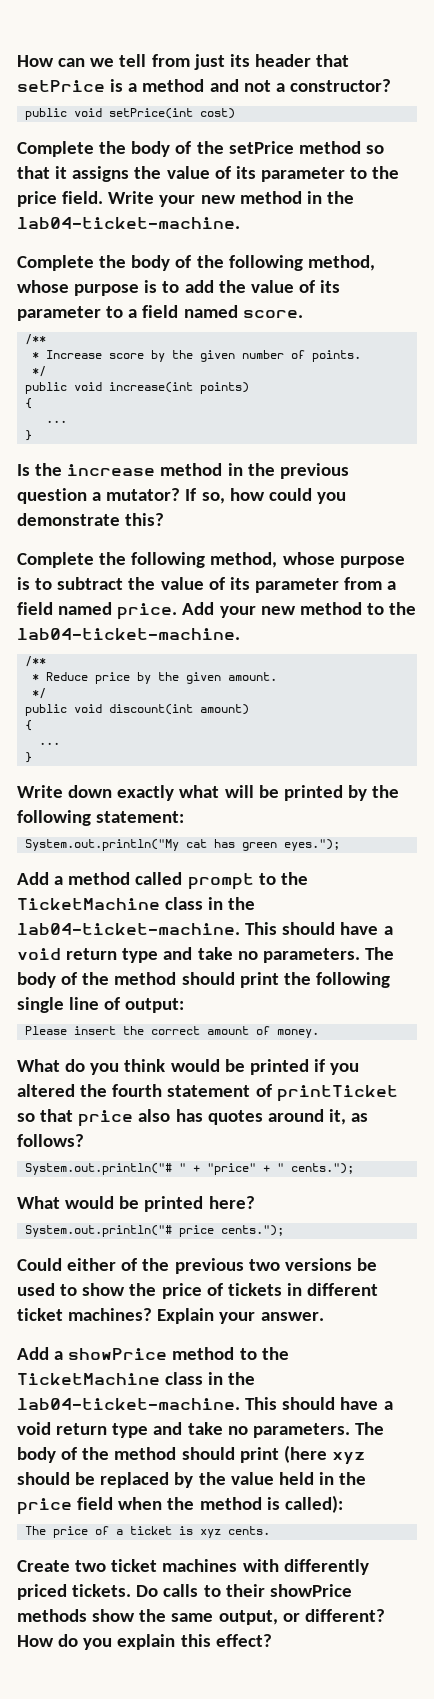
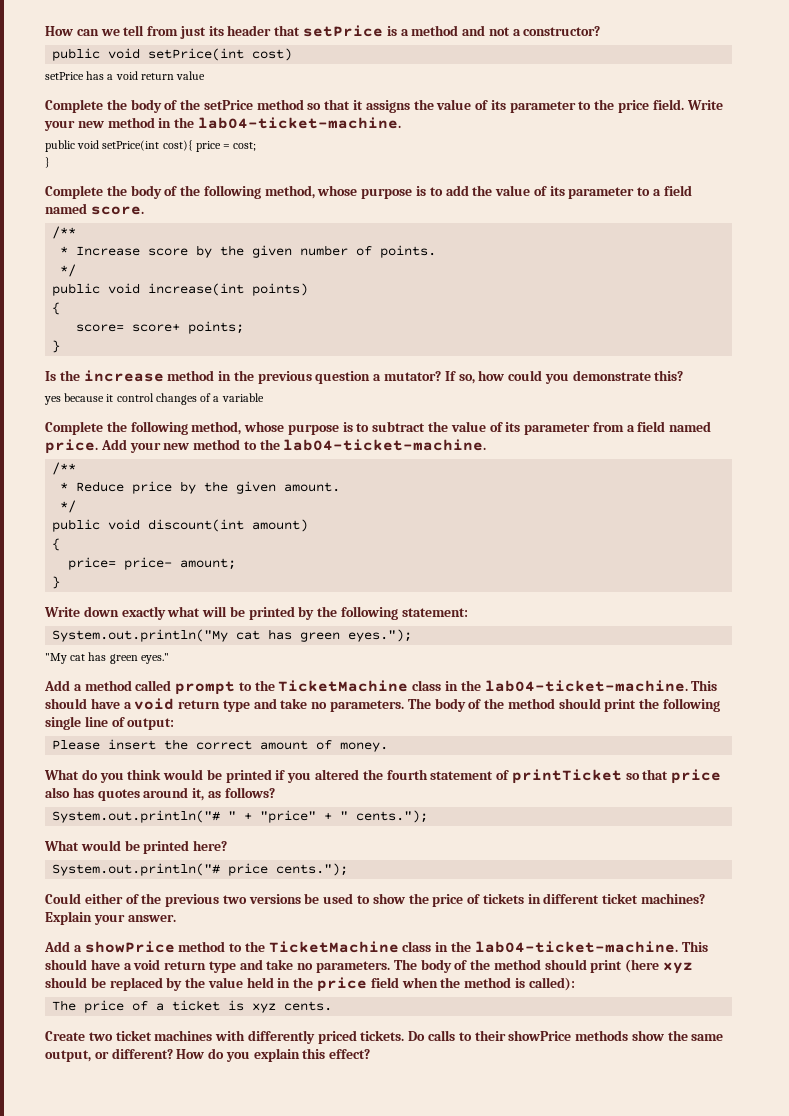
+ setPrice has a void return value
+ public void setPrice(int cost){ price = cost;
+ }
  public void increase(int points)
  {
- ...
+ score= score+ points;
+ yes because it control changes of a variable
  public void discount(int amount)
  {
- ...
+ price= price- amount;
+ "My cat has green eyes."

